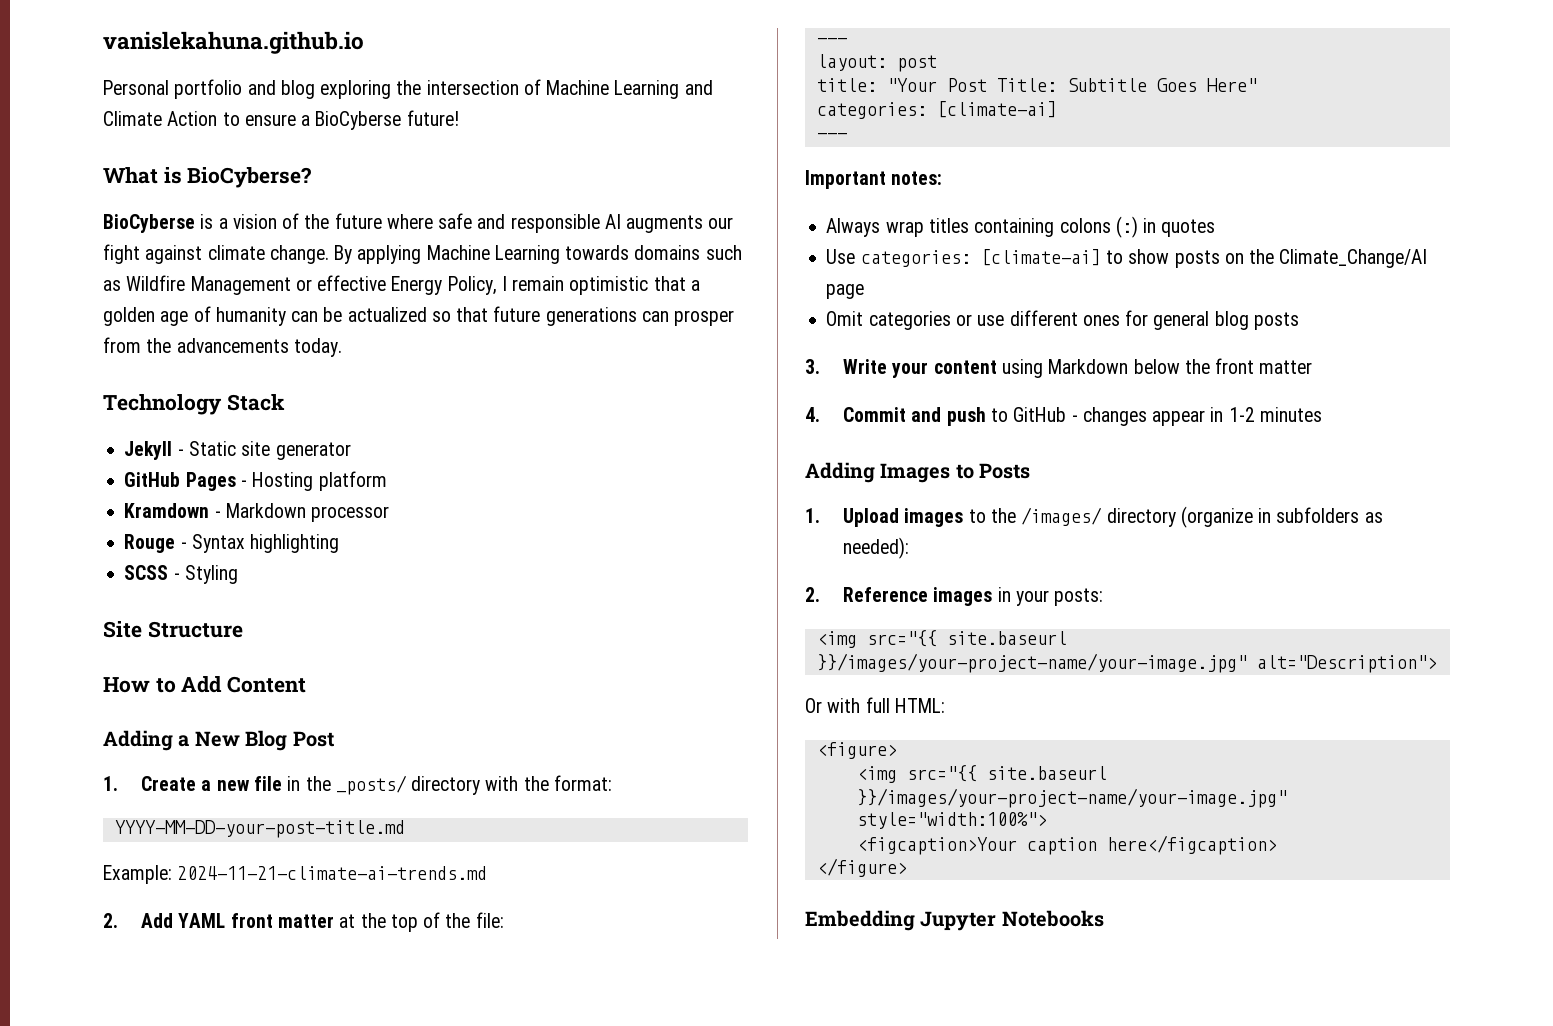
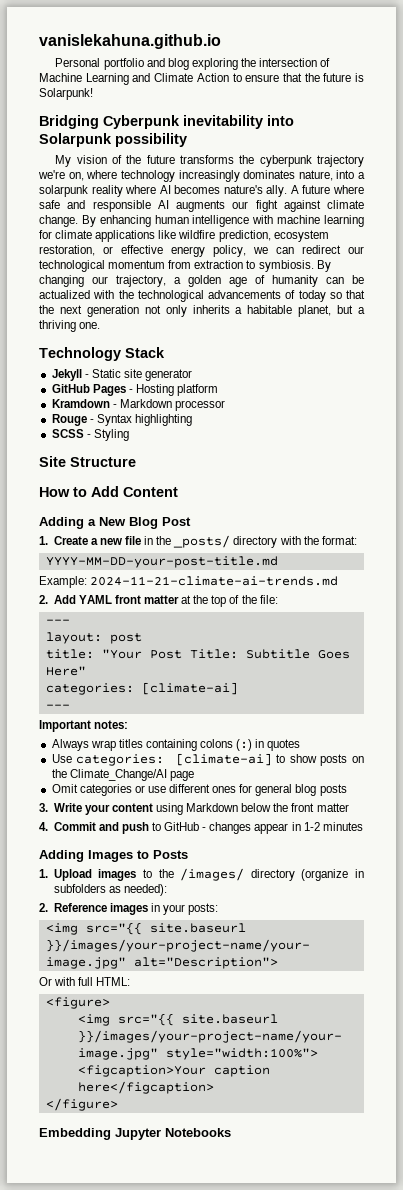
- Personal portfolio and blog exploring the intersection of Machine Learning and Climate Action to ensure a BioCyberse future!
- What is BioCyberse?
- BioCyberse is a vision of the future where safe and responsible AI augments our fight against climate change.
+ Personal portfolio and blog exploring the intersection of Machine Learning and Climate Action to ensure that the future is Solarpunk!
+ Bridging Cyberpunk inevitability into Solarpunk possibility
+ My vision of the future transforms the cyberpunk trajectory we're on, where technology increasingly dominates nature, into a solarpunk reality where AI becomes nature's ally. A future where safe and responsible AI augments our fight against climate change.
- By applying Machine Learning towards domains such as Wildfire Management or effective Energy Policy, I remain optimistic that a golden age of humanity can be actualized so that future generations can prosper from the advancements today.
+ By enhancing human intelligence with machine learning for climate applications like wildfire prediction, ecosystem restoration, or effective energy policy, we can redirect our technological momentum from extraction to symbiosis. By changing our trajectory, a golden age of humanity can be actualized with the technological advancements of today so that the next generation not only inherits a habitable planet, but a thriving one.

